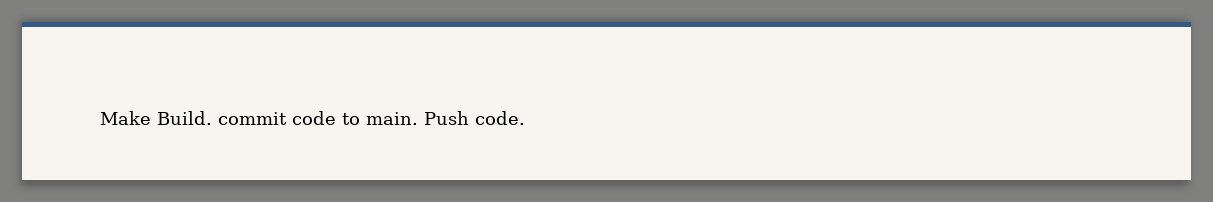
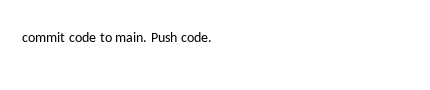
- Make Build. commit code to main.
+ commit code to main.

